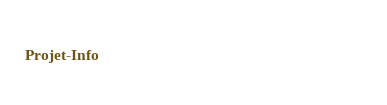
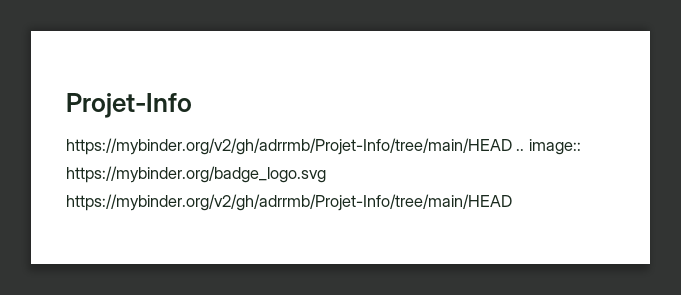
+ https://mybinder.org/v2/gh/adrrmb/Projet-Info/tree/main/HEAD .. image:: https://mybinder.org/badge_logo.svg https://mybinder.org/v2/gh/adrrmb/Projet-Info/tree/main/HEAD

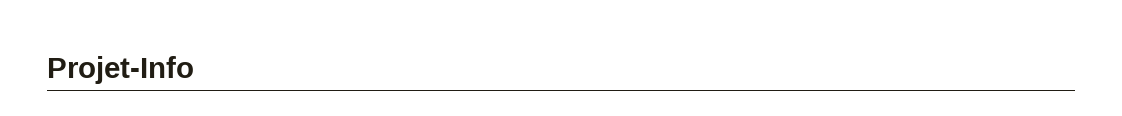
- https://mybinder.org/v2/gh/adrrmb/Projet-Info/tree/main/HEAD .. image:: https://mybinder.org/badge_logo.svg https://mybinder.org/v2/gh/adrrmb/Projet-Info/tree/main/HEAD

